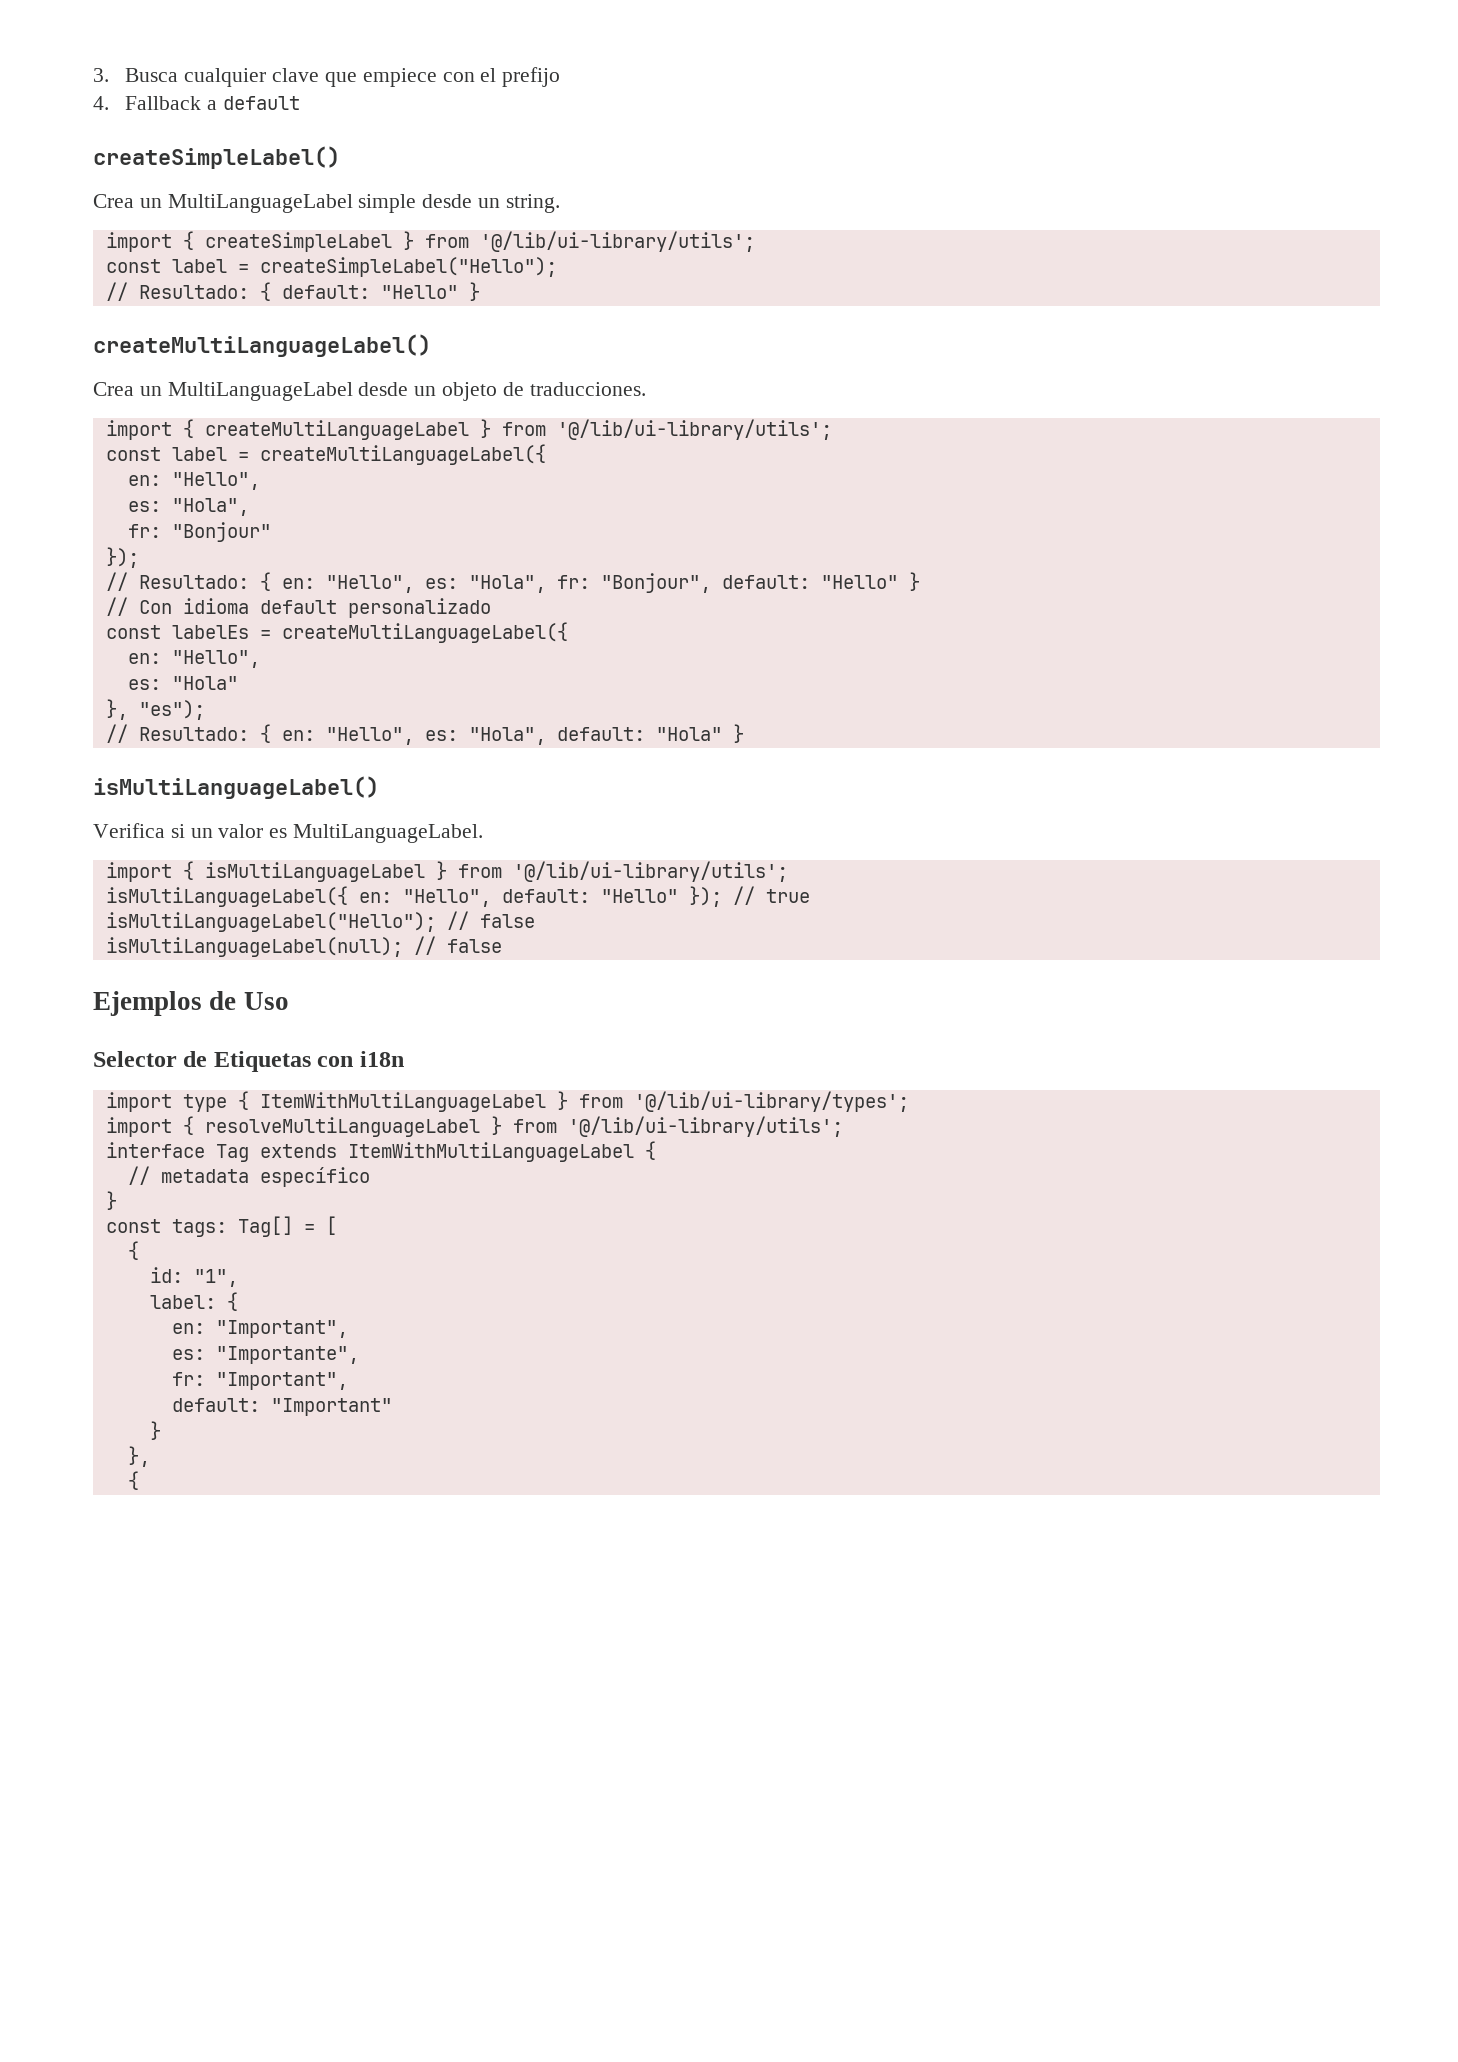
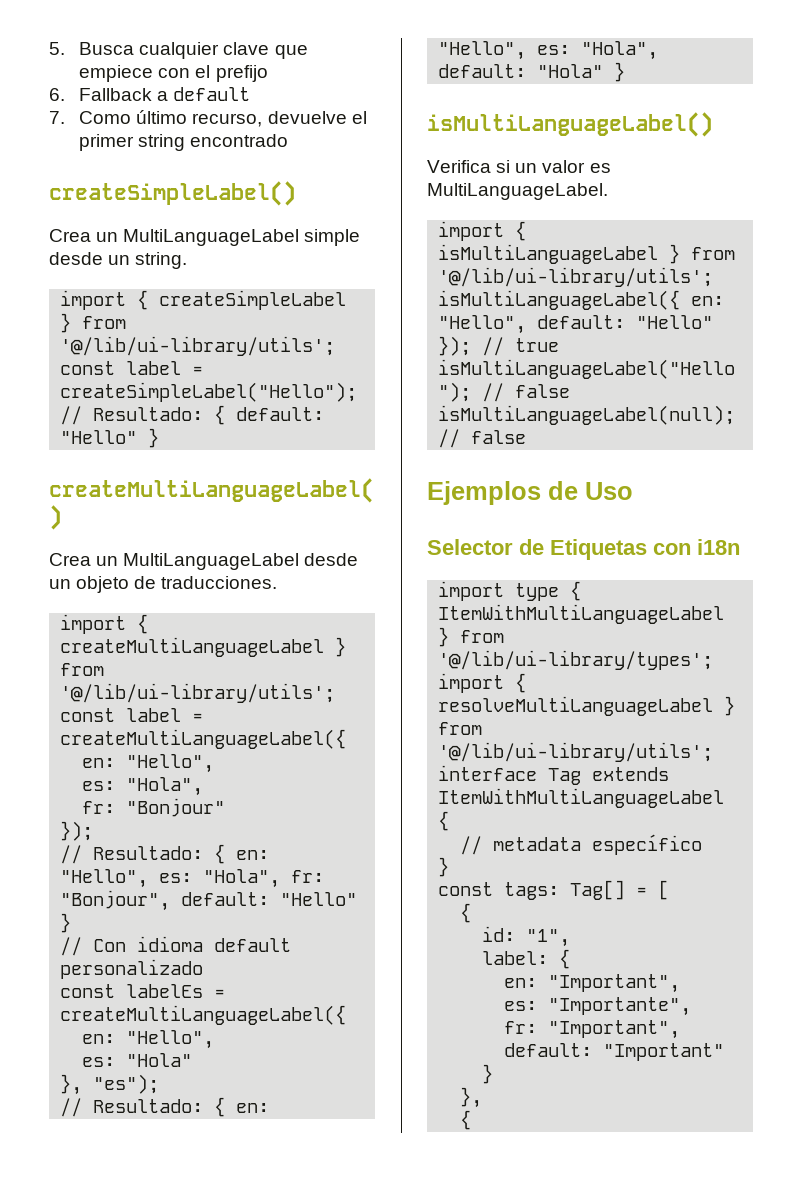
- 3. Busca cualquier clave que empiece con el prefijo
+ 5. Busca cualquier clave que empiece con el prefijo
- 4. Fallback a default
+ 6. Fallback a default
+ 7. Como último recurso, devuelve el primer string encontrado

